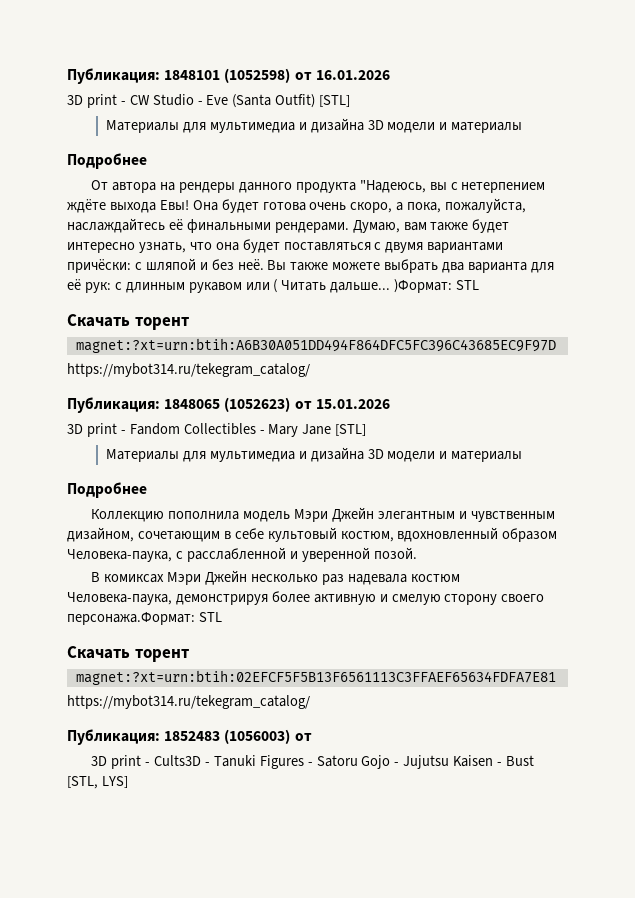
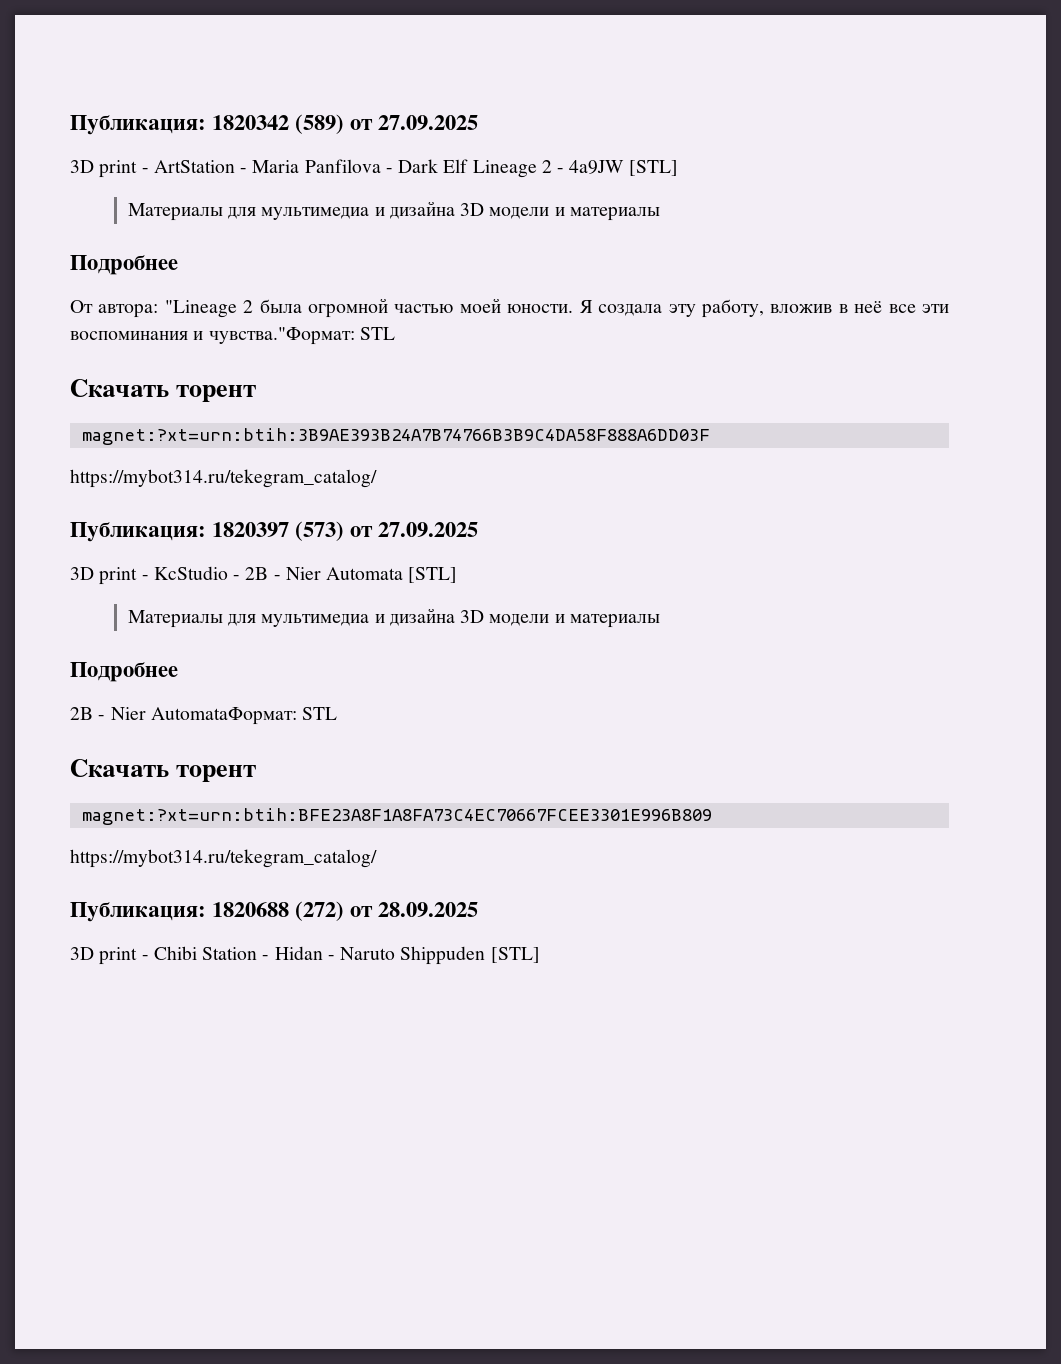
- Публикация: 1848101 (1052598) от 16.01.2026
- 3D print - CW Studio - Eve (Santa Outfit) [STL]
+ Публикация: 1820342 (589) от 27.09.2025
+ 3D print - ArtStation - Maria Panfilova - Dark Elf Lineage 2 - 4a9JW [STL]
- От автора на рендеры данного продукта "Надеюсь, вы с нетерпением ждёте выхода Евы! Она будет готова очень скоро, а пока, пожалуйста, наслаждайтесь её финальными рендерами. Думаю, вам также будет интересно узнать, что она будет поставляться с двумя вариантами причёски: с шляпой и без неё. Вы также можете выбрать два варианта для её рук: с длинным рукавом или ( Читать дальше... )Формат: STL
+ От автора: "Lineage 2 была огромной частью моей юности. Я создала эту работу, вложив в неё все эти воспоминания и чувства."Формат: STL
  Скачать торент
- magnet:?xt=urn:btih:A6B30A051DD494F864DFC5FC396C43685EC9F97D
+ magnet:?xt=urn:btih:3B9AE393B24A7B74766B3B9C4DA58F888A6DD03F
  https://mybot314.ru/tekegram_catalog/
- Публикация: 1848065 (1052623) от 15.01.2026
- 3D print - Fandom Collectibles - Mary Jane [STL]
+ Публикация: 1820397 (573) от 27.09.2025
+ 3D print - KcStudio - 2B - Nier Automata [STL]
- Коллекцию пополнила модель Мэри Джейн элегантным и чувственным дизайном, сочетающим в себе культовый костюм, вдохновленный образом Человека-паука, с расслабленной и уверенной позой.
- В комиксах Мэри Джейн несколько раз надевала костюм Человека-паука, демонстрируя более активную и смелую сторону своего персонажа.Формат: STL
+ 2B - Nier AutomataФормат: STL
  Скачать торент
- magnet:?xt=urn:btih:02EFCF5F5B13F6561113C3FFAEF65634FDFA7E81
+ magnet:?xt=urn:btih:BFE23A8F1A8FA73C4EC70667FCEE3301E996B809
  https://mybot314.ru/tekegram_catalog/
- Публикация: 1852483 (1056003) от
- 3D print - Cults3D - Tanuki Figures - Satoru Gojo - Jujutsu Kaisen - Bust [STL, LYS]
+ Публикация: 1820688 (272) от 28.09.2025
+ 3D print - Chibi Station - Hidan - Naruto Shippuden [STL]

